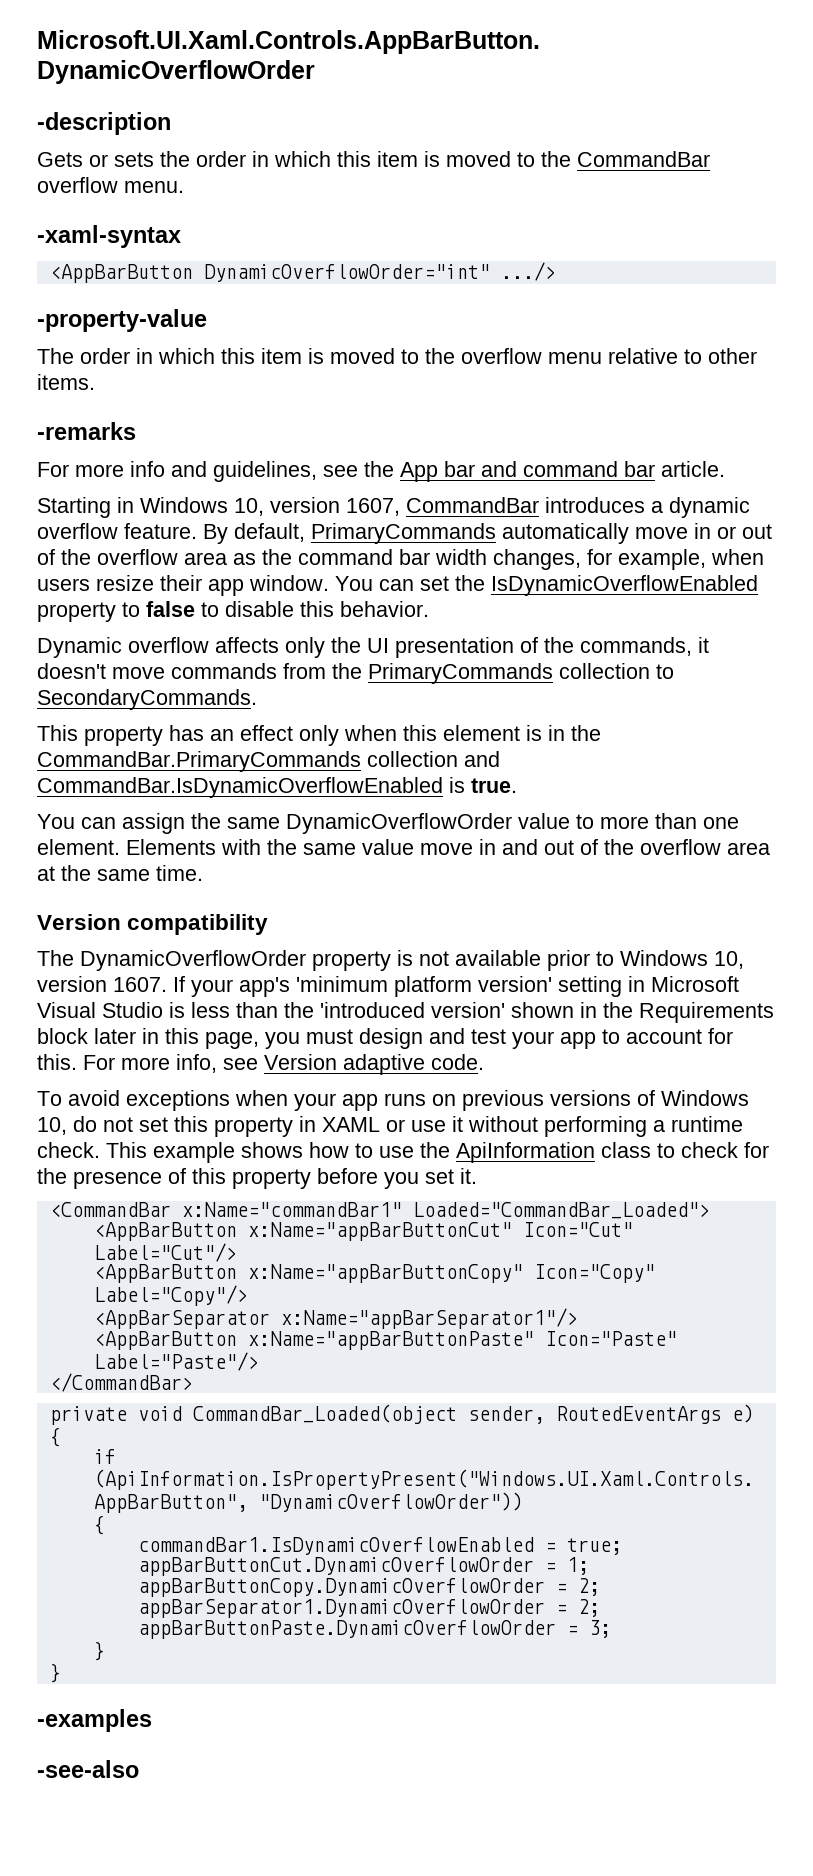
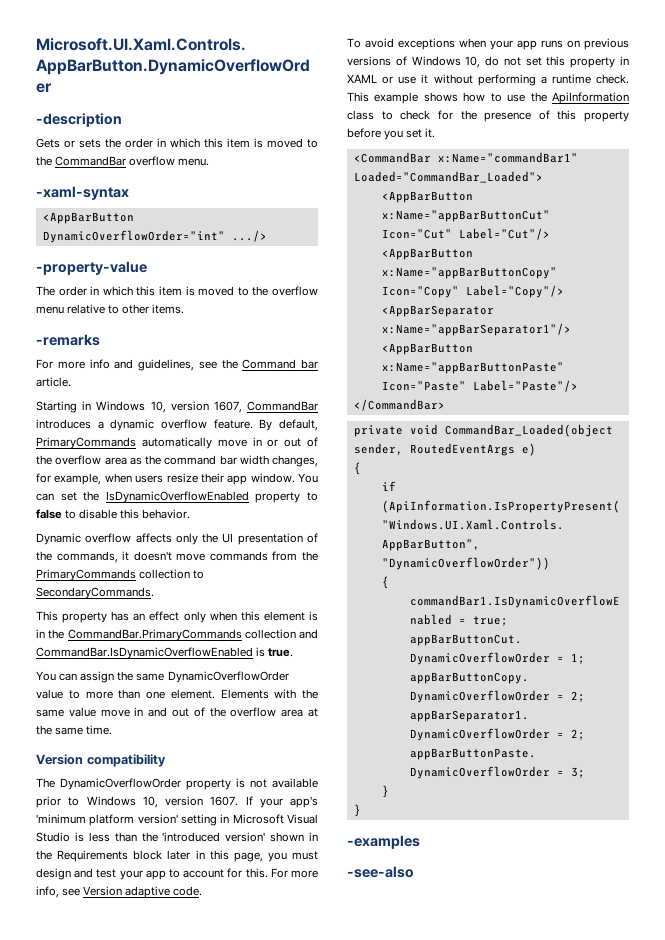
- For more info and guidelines, see the App bar and command bar article.
+ For more info and guidelines, see the Command bar article.

